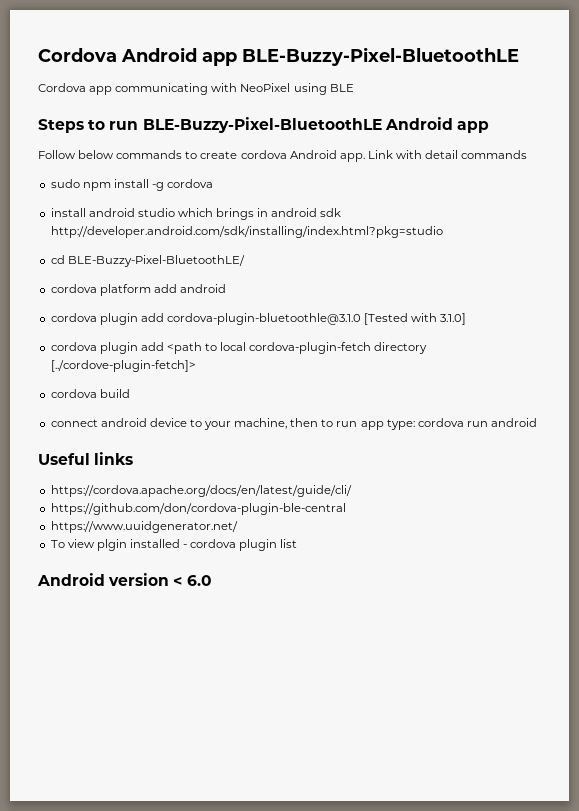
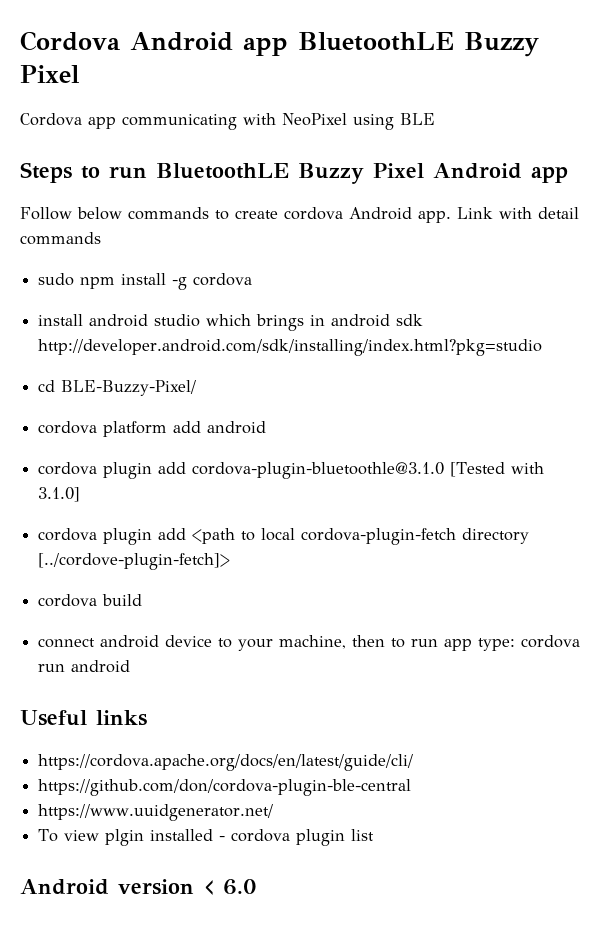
- Cordova Android app BLE-Buzzy-Pixel-BluetoothLE
+ Cordova Android app BluetoothLE Buzzy Pixel
- Steps to run BLE-Buzzy-Pixel-BluetoothLE Android app
+ Steps to run BluetoothLE Buzzy Pixel Android app
- cd BLE-Buzzy-Pixel-BluetoothLE/
+ cd BLE-Buzzy-Pixel/

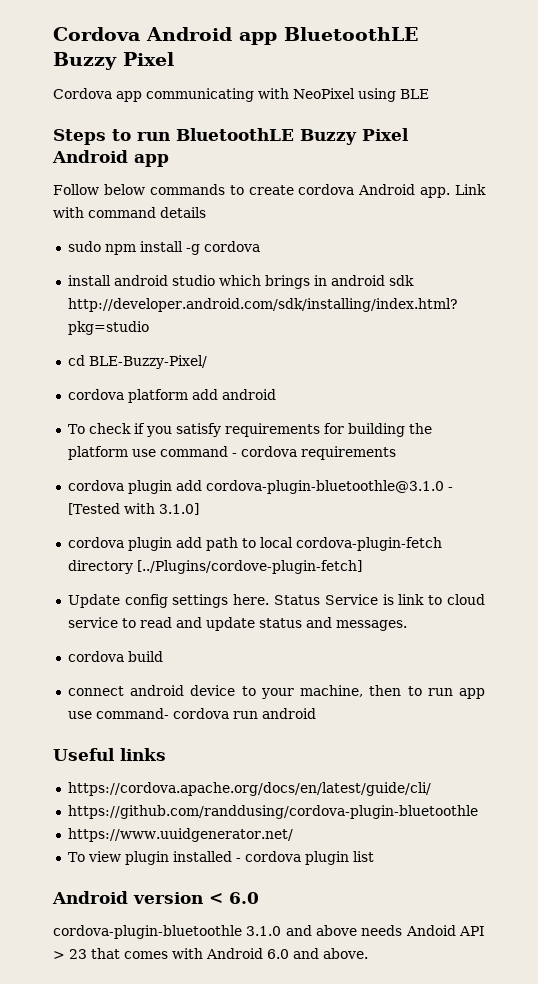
- Link with detail commands
+ Link with command details
+ To check if you satisfy requirements for building the platform use command - cordova requirements
- cordova plugin add cordova-plugin-bluetoothle@3.1.0 [Tested with 3.1.0]
+ cordova plugin add cordova-plugin-bluetoothle@3.1.0 - [Tested with 3.1.0]
- cordova plugin add <path to local cordova-plugin-fetch directory [../cordove-plugin-fetch]>
+ cordova plugin add path to local cordova-plugin-fetch directory [../Plugins/cordove-plugin-fetch]
+ Update config settings here. Status Service is link to cloud service to read and update status and messages.
- connect android device to your machine, then to run app type: cordova run android
+ connect android device to your machine, then to run app use command- cordova run android
- https://github.com/don/cordova-plugin-ble-central
+ https://github.com/randdusing/cordova-plugin-bluetoothle
- To view plgin installed - cordova plugin list
+ To view plugin installed - cordova plugin list
+ cordova-plugin-bluetoothle 3.1.0 and above needs Andoid API > 23 that comes with Android 6.0 and above.

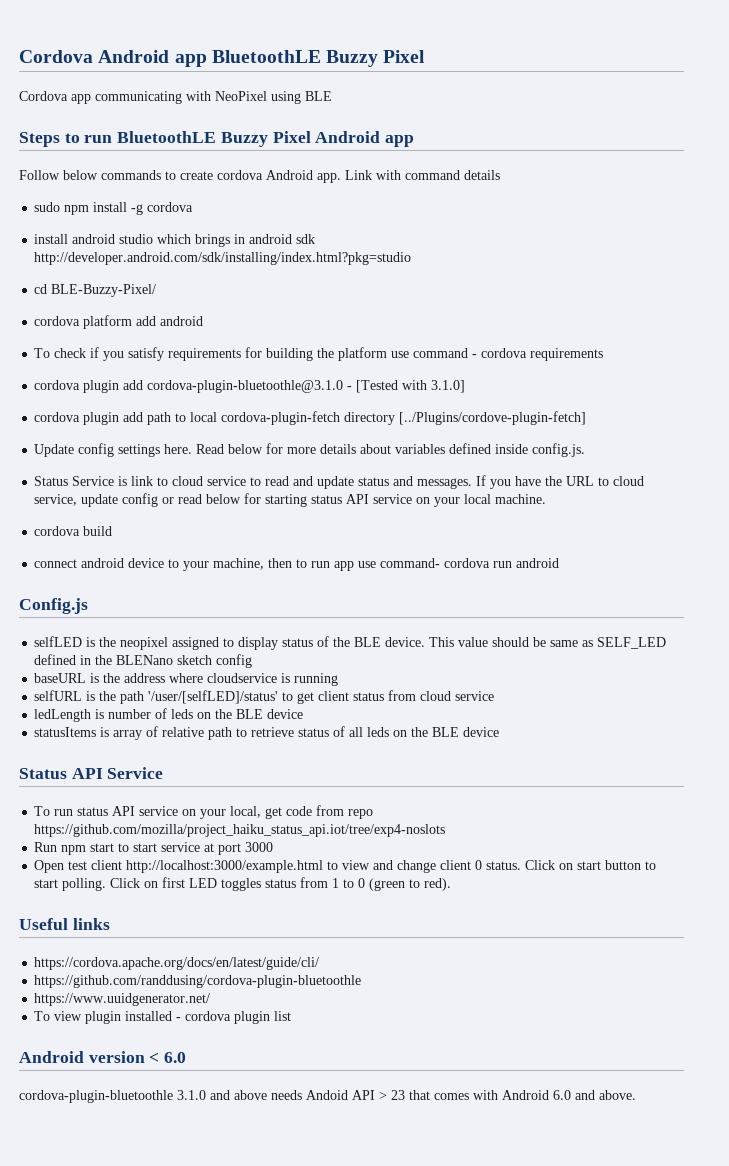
- Update config settings here. Status Service is link to cloud service to read and update status and messages.
+ Update config settings here. Read below for more details about variables defined inside config.js.
+ Status Service is link to cloud service to read and update status and messages. If you have the URL to cloud service, update config or read below for starting status API service on your local machine.
+ Config.js
+ selfLED is the neopixel assigned to display status of the BLE device. This value should be same as SELF_LED defined in the BLENano sketch config
+ baseURL is the address where cloudservice is running
+ selfURL is the path '/user/[selfLED]/status' to get client status from cloud service
+ ledLength is number of leds on the BLE device
+ statusItems is array of relative path to retrieve status of all leds on the BLE device
+ Status API Service
+ To run status API service on your local, get code from repo https://github.com/mozilla/project_haiku_status_api.iot/tree/exp4-noslots
+ Run npm start to start service at port 3000
+ Open test client http://localhost:3000/example.html to view and change client 0 status. Click on start button to start polling. Click on first LED toggles status from 1 to 0 (green to red).

